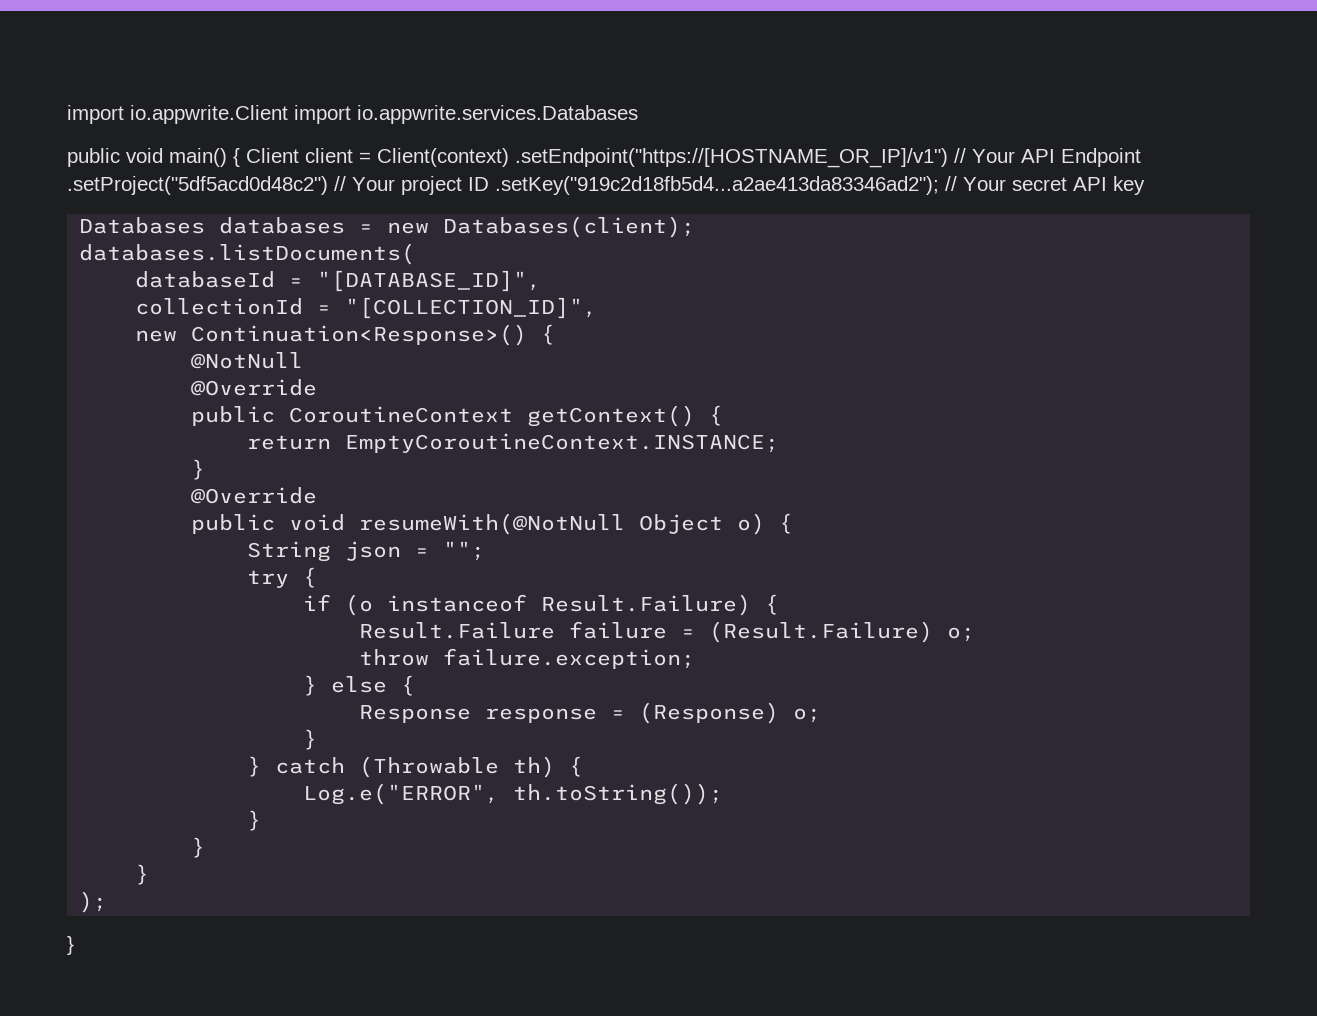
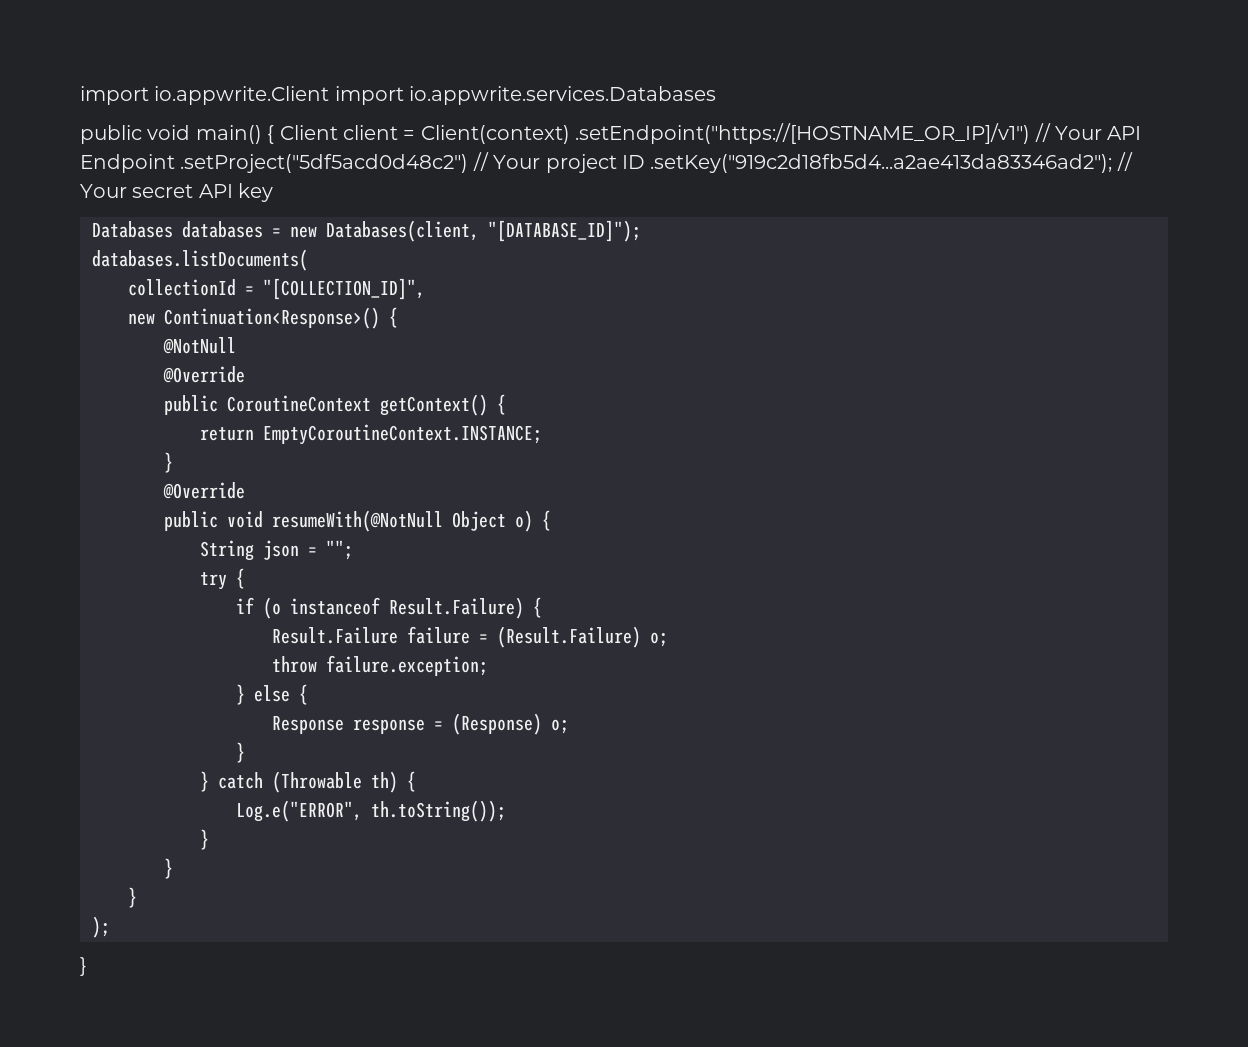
- Databases databases = new Databases(client);
+ Databases databases = new Databases(client, "[DATABASE_ID]");
- databaseId = "[DATABASE_ID]",

